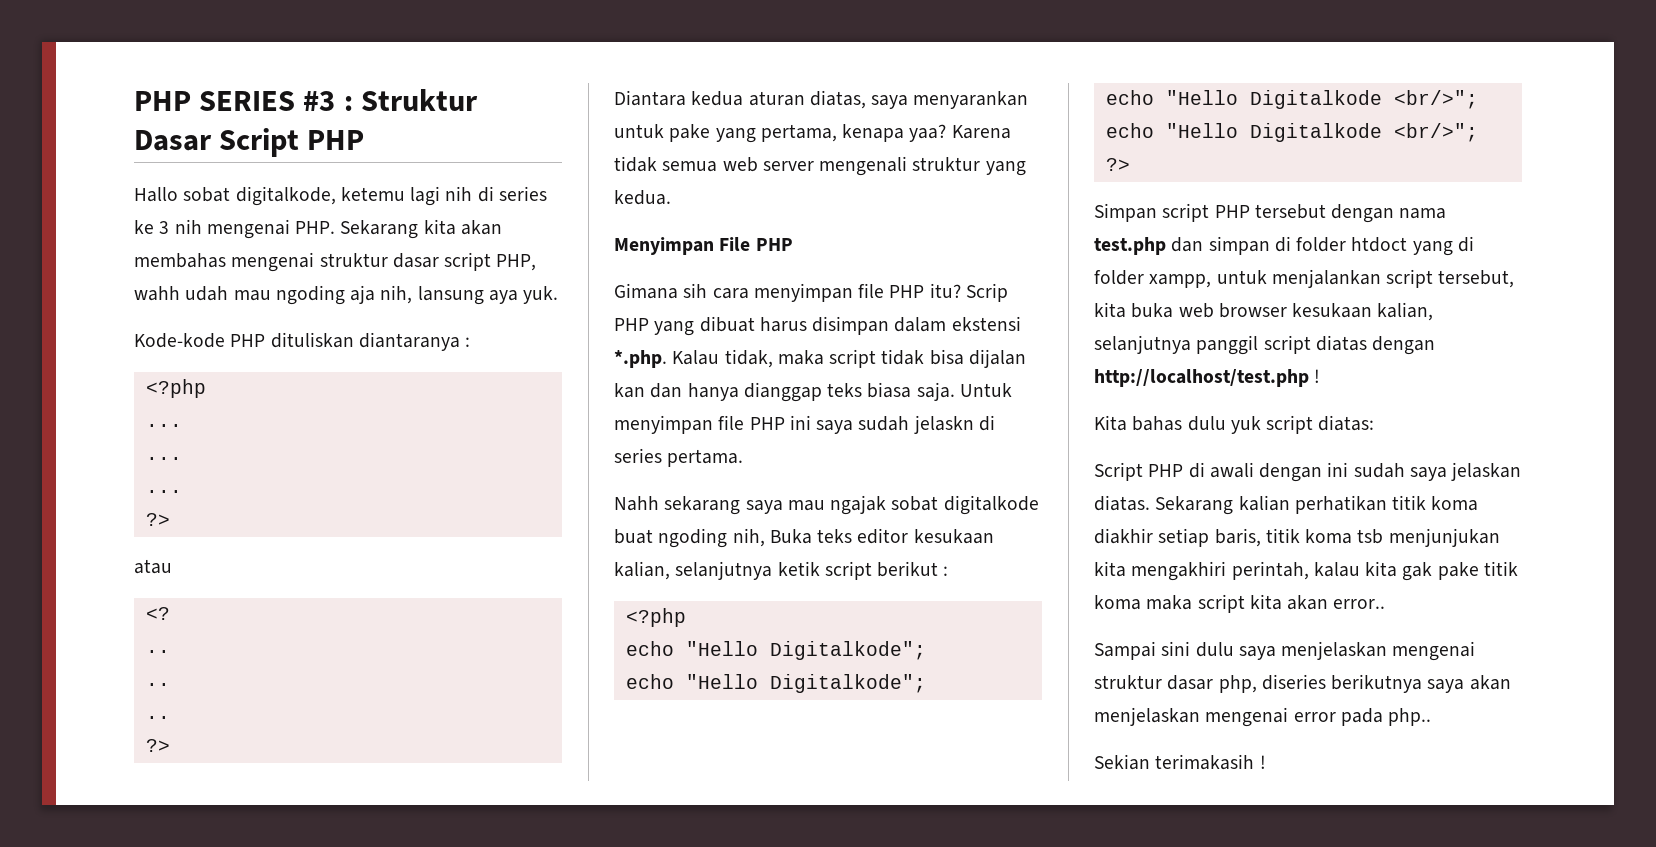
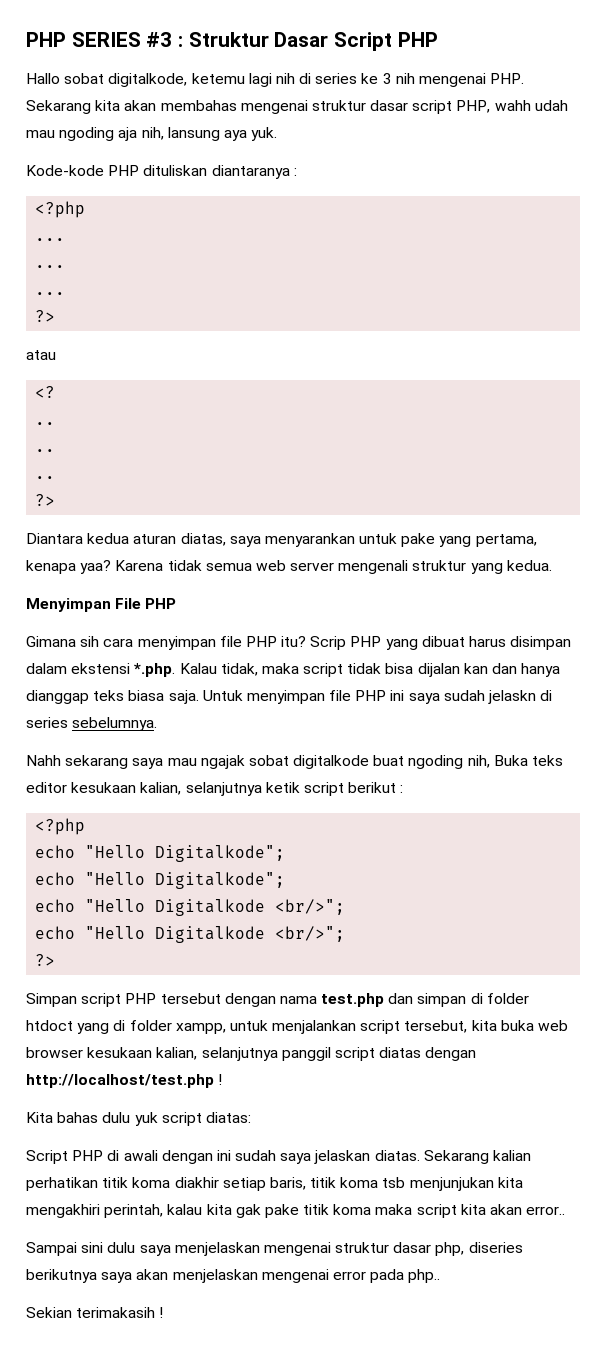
- Untuk menyimpan file PHP ini saya sudah jelaskn di series pertama.
+ Untuk menyimpan file PHP ini saya sudah jelaskn di series sebelumnya.

